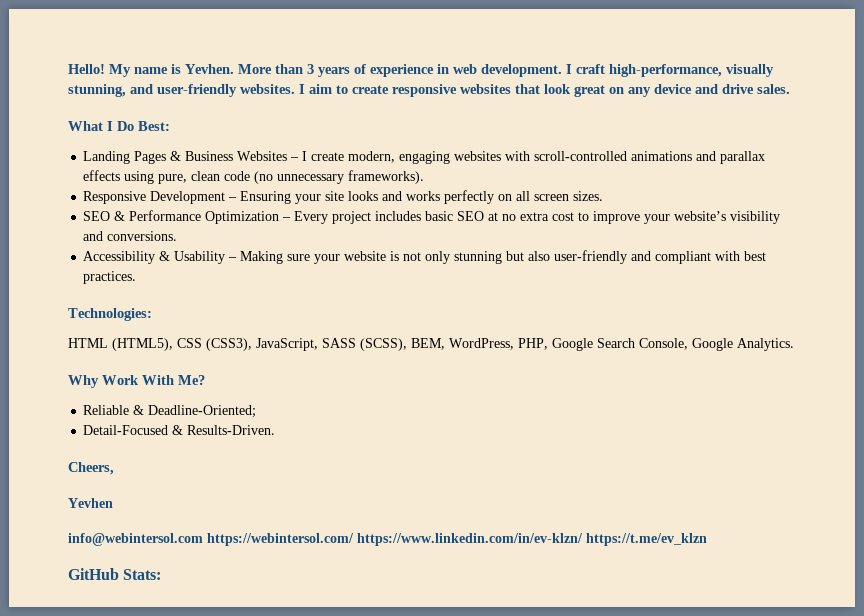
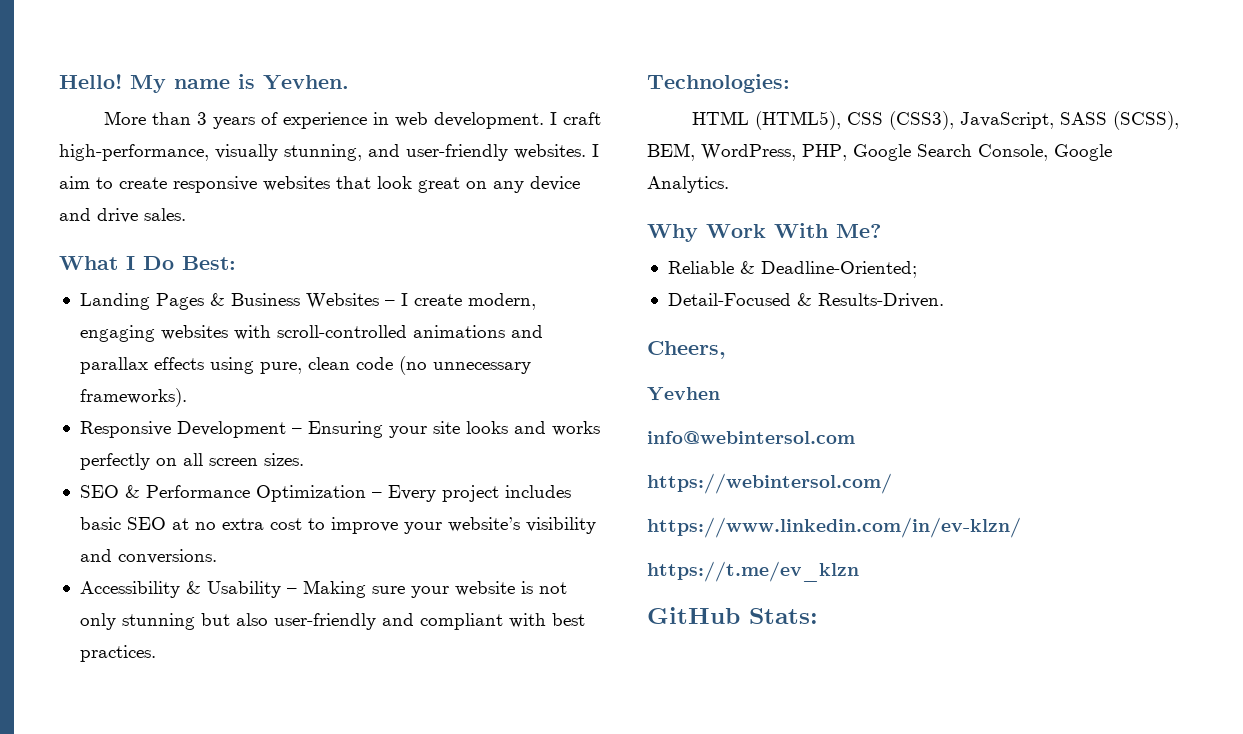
- My name is Yevhen. More than 3 years of experience in web development.
+ My name is Yevhen.
+ More than 3 years of experience in web development.
- info@webintersol.com https://webintersol.com/ https://www.linkedin.com/in/ev-klzn/ https://t.me/ev_klzn
+ info@webintersol.com
+ https://webintersol.com/
+ https://www.linkedin.com/in/ev-klzn/
+ https://t.me/ev_klzn

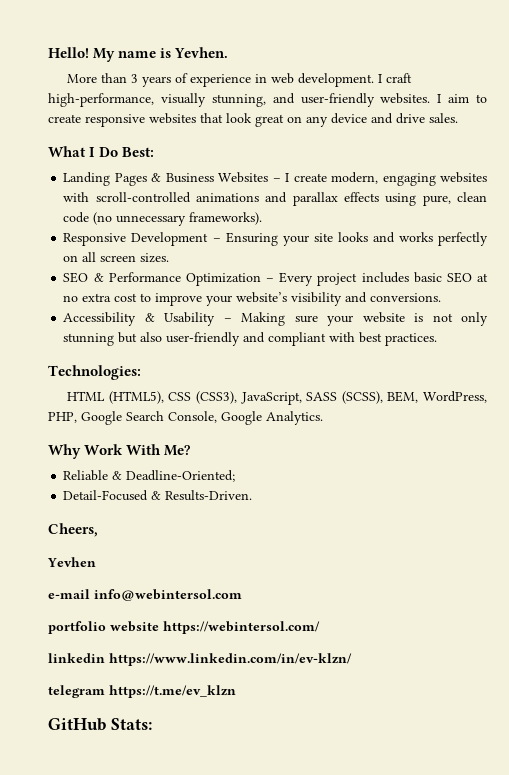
- info@webintersol.com
+ e-mail info@webintersol.com
- https://webintersol.com/
+ portfolio website https://webintersol.com/
- https://www.linkedin.com/in/ev-klzn/
+ linkedin https://www.linkedin.com/in/ev-klzn/
- https://t.me/ev_klzn
+ telegram https://t.me/ev_klzn

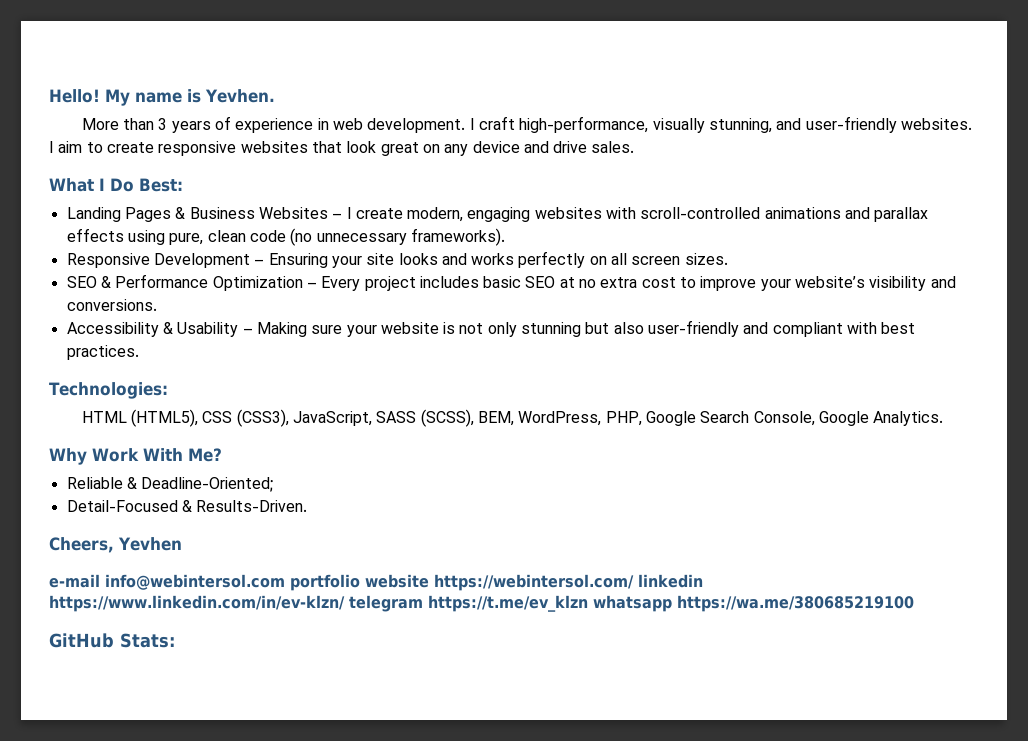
- Cheers,
- Yevhen
+ Cheers, Yevhen
- e-mail info@webintersol.com
- portfolio website https://webintersol.com/
- linkedin https://www.linkedin.com/in/ev-klzn/
- telegram https://t.me/ev_klzn
+ e-mail info@webintersol.com portfolio website https://webintersol.com/ linkedin https://www.linkedin.com/in/ev-klzn/ telegram https://t.me/ev_klzn whatsapp https://wa.me/380685219100

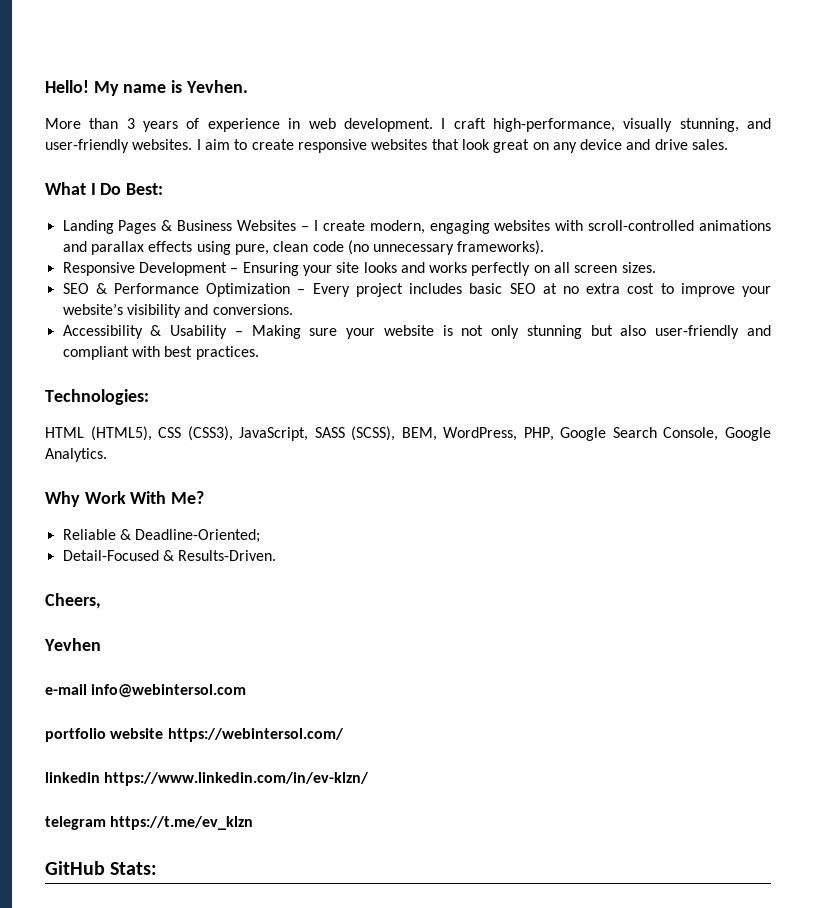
- Cheers, Yevhen
+ Cheers,
+ Yevhen
- e-mail info@webintersol.com portfolio website https://webintersol.com/ linkedin https://www.linkedin.com/in/ev-klzn/ telegram https://t.me/ev_klzn whatsapp https://wa.me/380685219100
+ e-mail info@webintersol.com
+ portfolio website https://webintersol.com/
+ linkedin https://www.linkedin.com/in/ev-klzn/
+ telegram https://t.me/ev_klzn

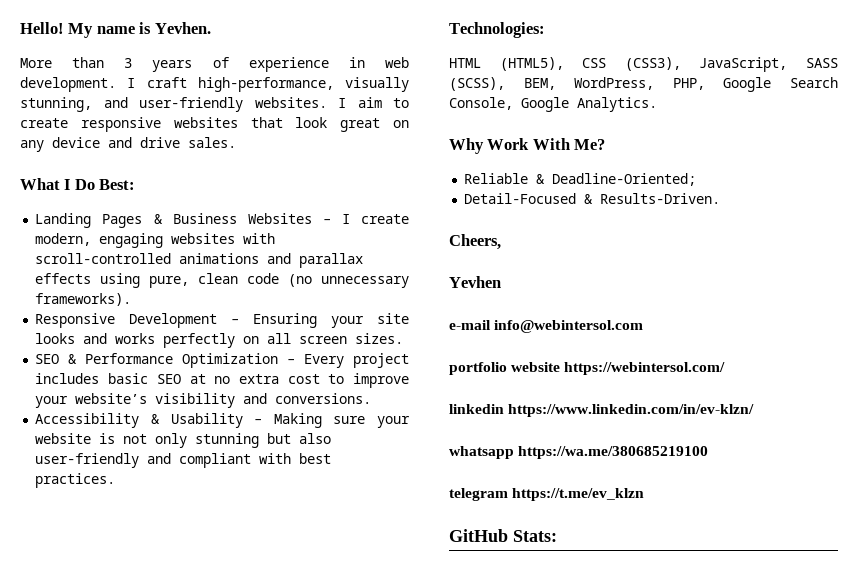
+ whatsapp https://wa.me/380685219100

